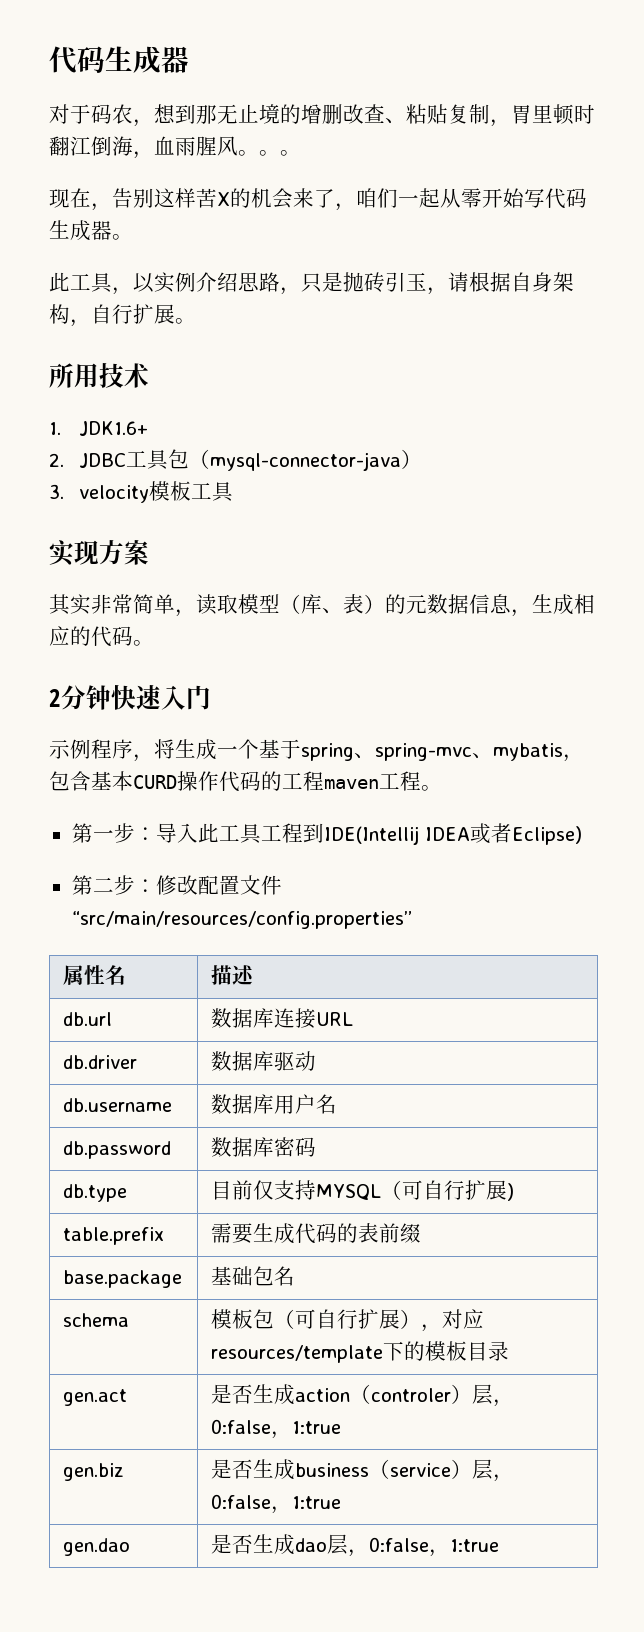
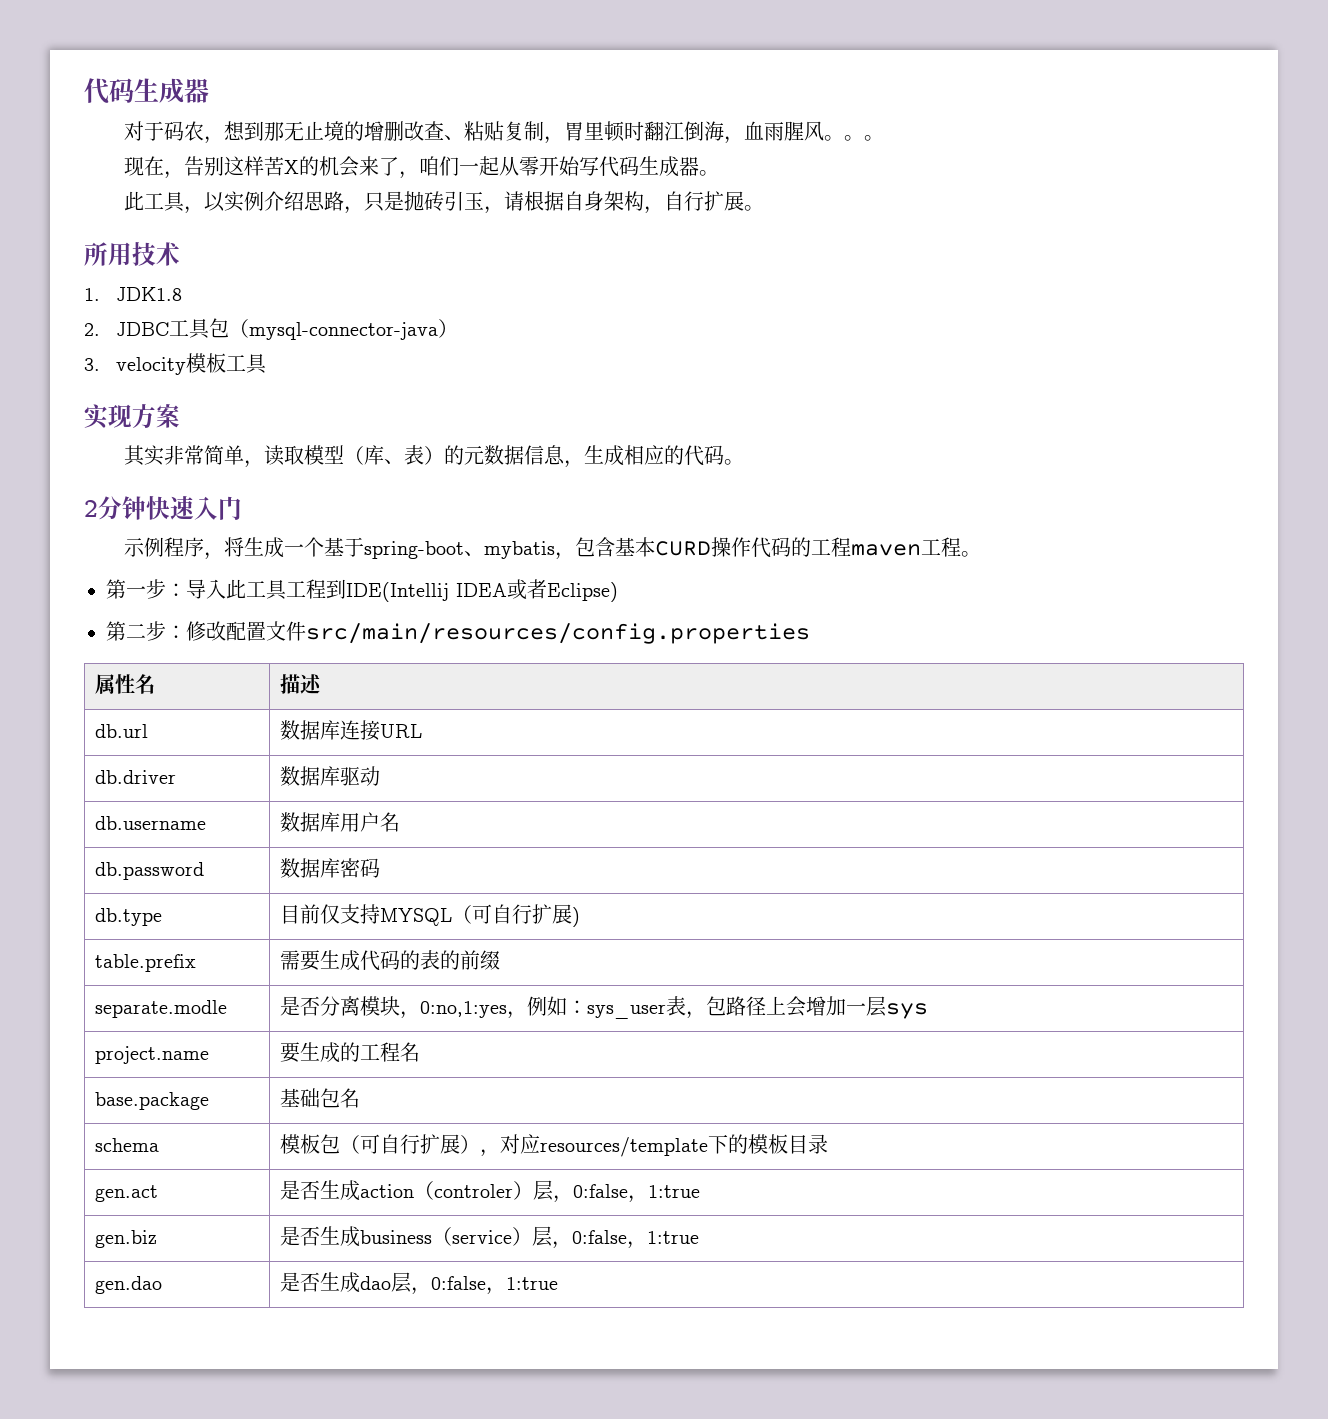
- 1. JDK1.6+
+ 1. JDK1.8
- 示例程序，将生成一个基于spring、spring-mvc、mybatis，包含基本CURD操作代码的工程maven工程。
+ 示例程序，将生成一个基于spring-boot、mybatis，包含基本CURD操作代码的工程maven工程。
- 第二步：修改配置文件“src/main/resources/config.properties”
+ 第二步：修改配置文件src/main/resources/config.properties
- table.prefix | 需要生成代码的表前缀
+ table.prefix | 需要生成代码的表的前缀
+ separate.modle | 是否分离模块，0:no,1:yes，例如：sys_user表，包路径上会增加一层sys
+ project.name | 要生成的工程名

